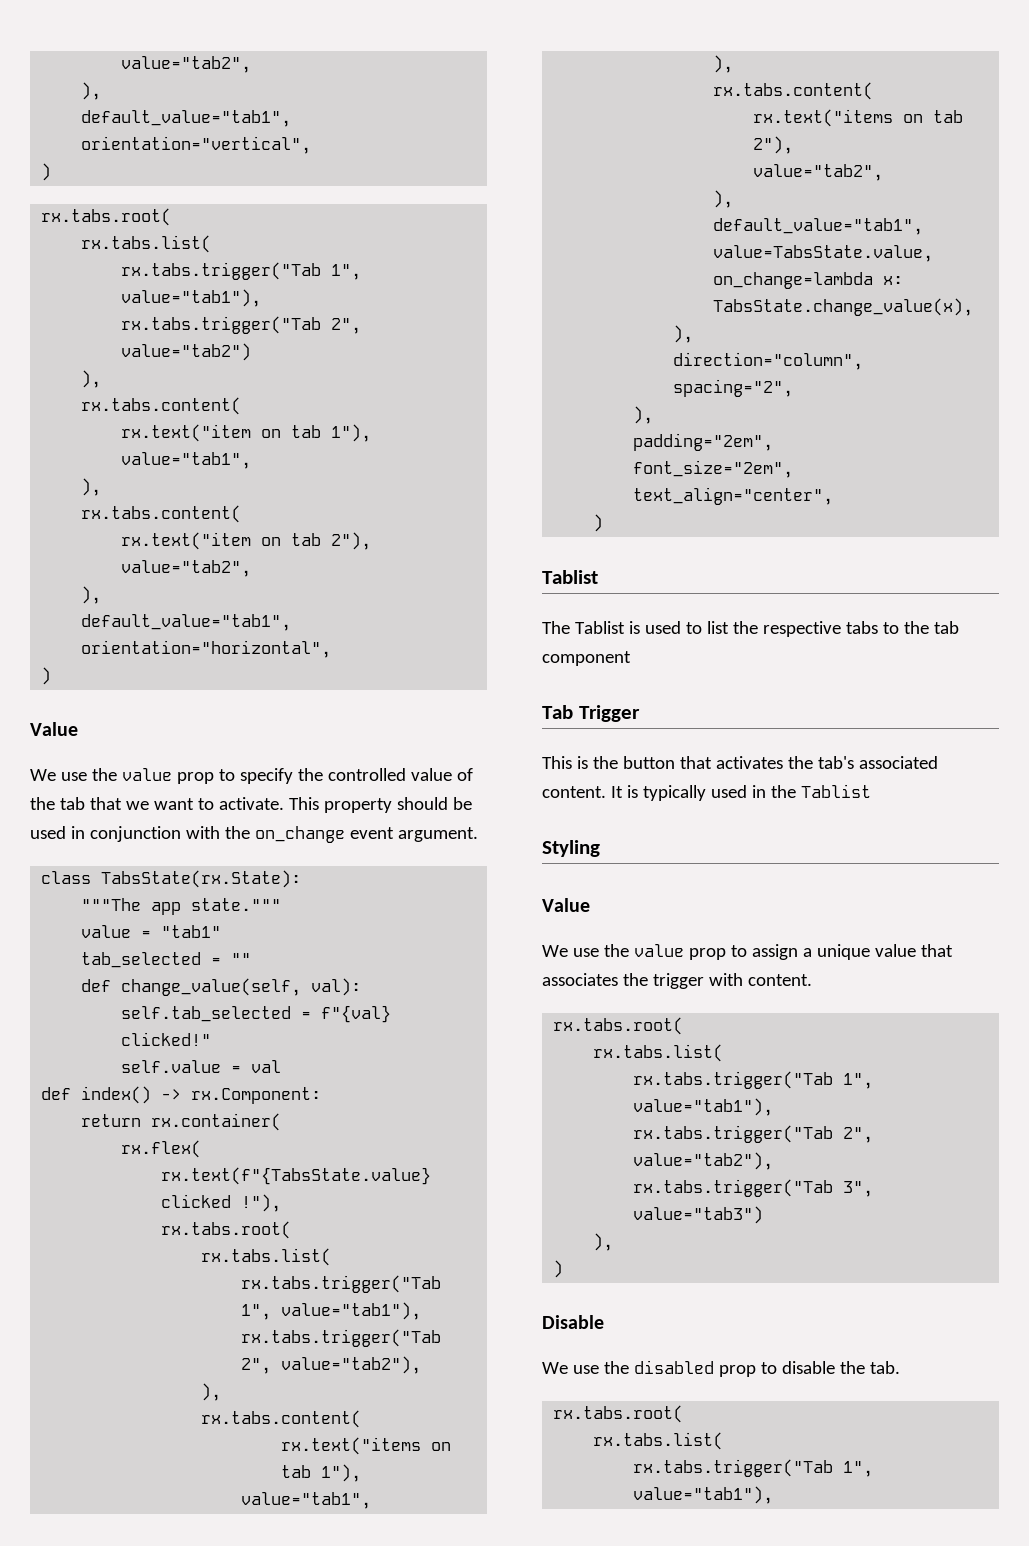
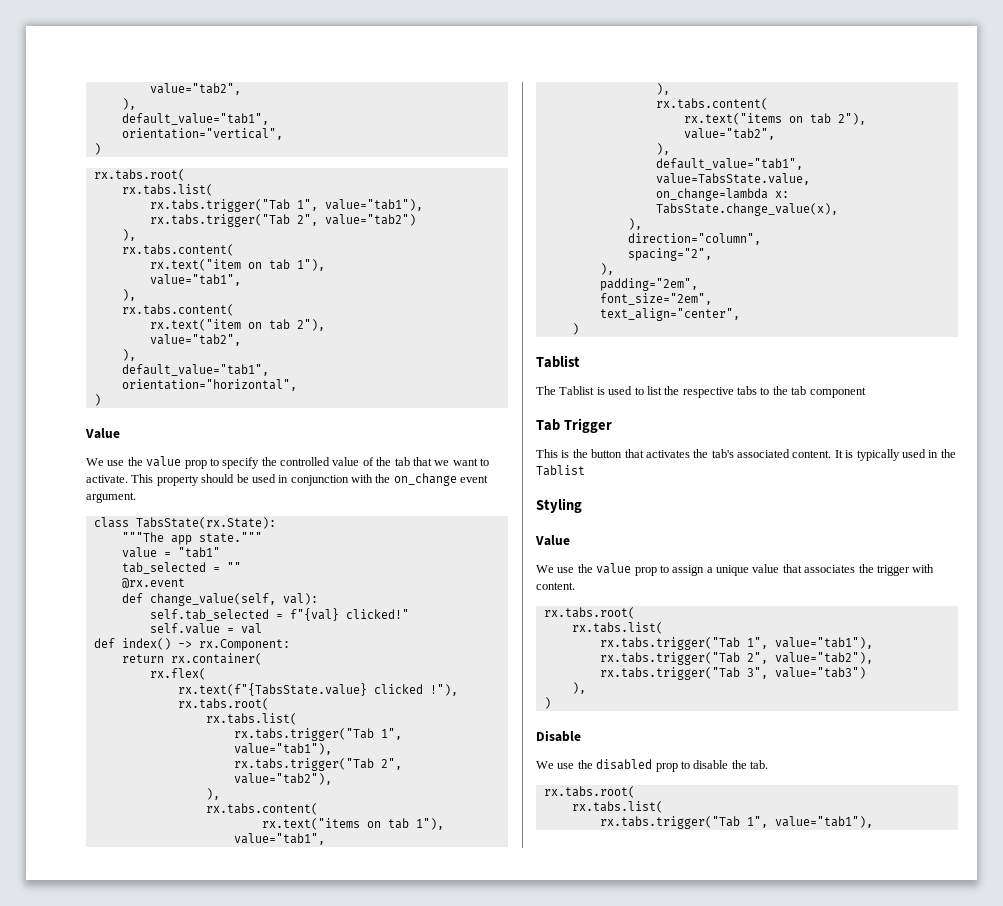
+ @rx.event

